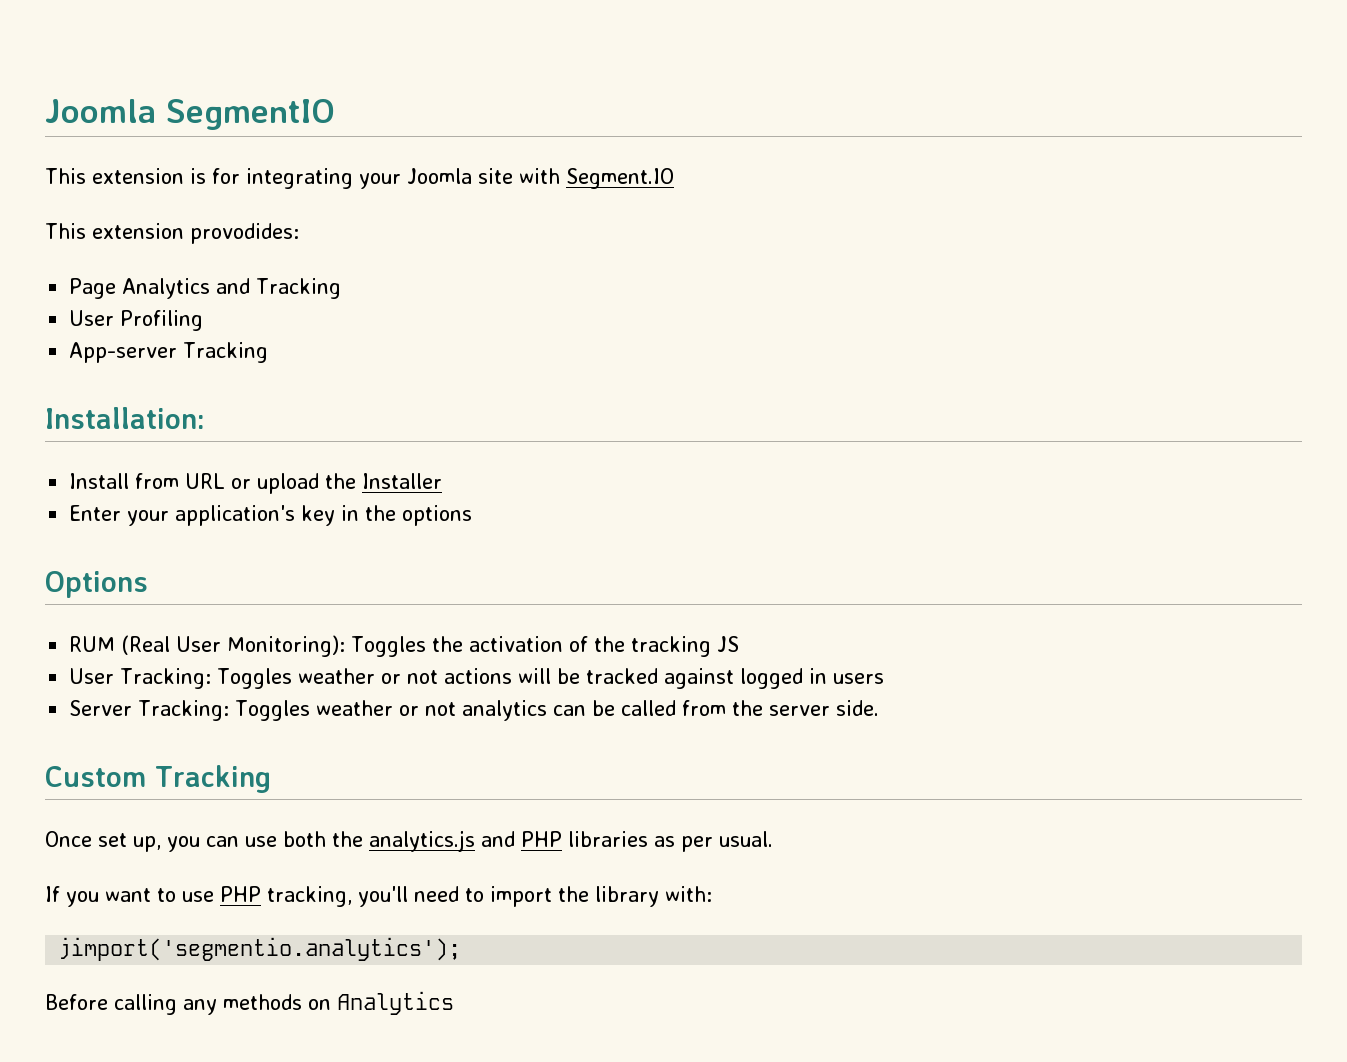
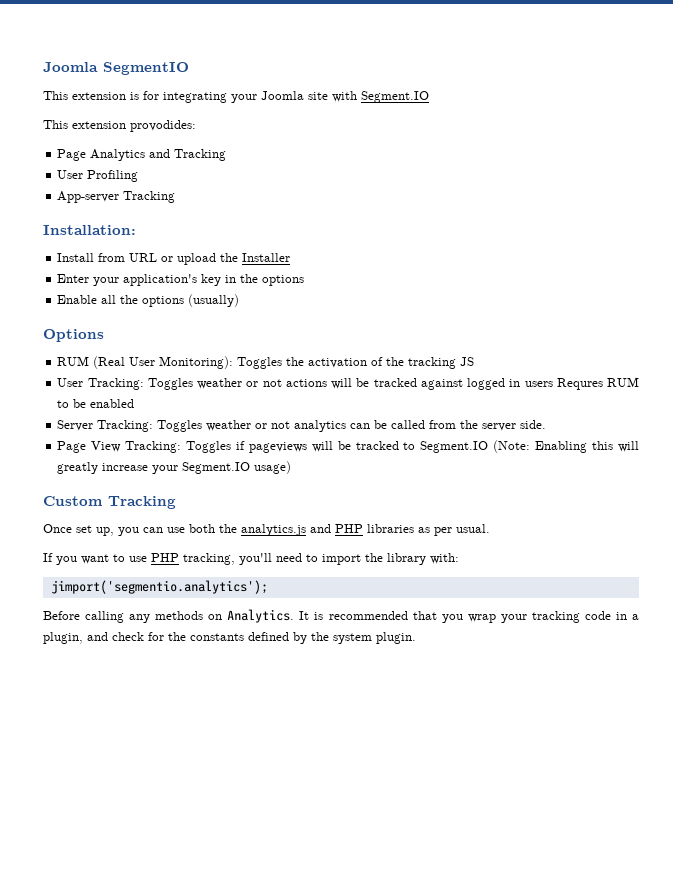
+ Enable all the options (usually)
- User Tracking: Toggles weather or not actions will be tracked against logged in users
+ User Tracking: Toggles weather or not actions will be tracked against logged in users Requres RUM to be enabled
+ Page View Tracking: Toggles if pageviews will be tracked to Segment.IO (Note: Enabling this will greatly increase your Segment.IO usage)
- Before calling any methods on Analytics
+ Before calling any methods on Analytics. It is recommended that you wrap your tracking code in a plugin, and check for the constants defined by the system plugin.

